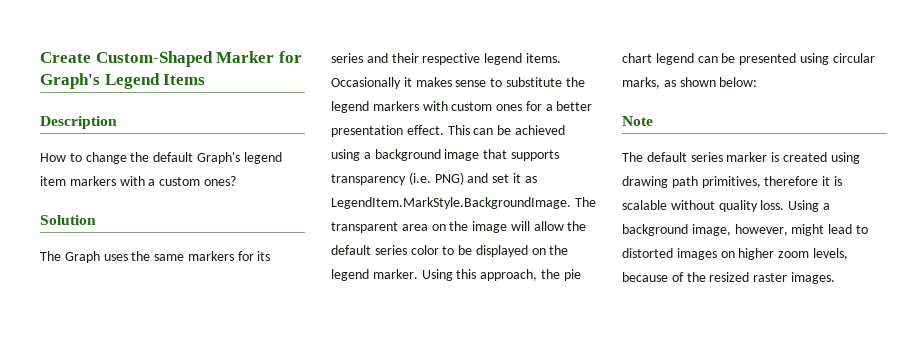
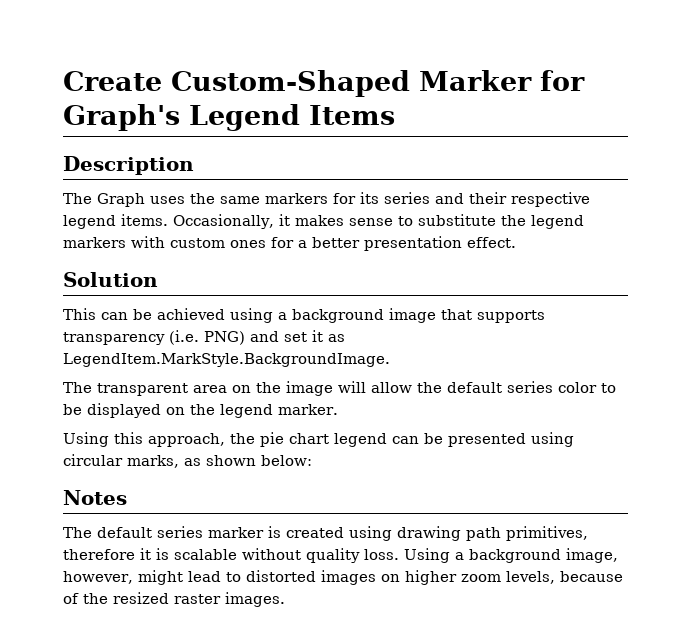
- How to change the default Graph's legend item markers with a custom ones?
- Solution
- Occasionally it makes sense to substitute the legend markers with custom ones for a better presentation effect. This can be achieved using a background image that supports transparency (i.e. PNG) and set it as LegendItem.MarkStyle.BackgroundImage. The transparent area on the image will allow the default series color to be displayed on the legend marker. Using this approach, the pie chart legend can be presented using circular marks, as shown below:
+ Occasionally, it makes sense to substitute the legend markers with custom ones for a better presentation effect.
+ Solution
+ This can be achieved using a background image that supports transparency (i.e. PNG) and set it as LegendItem.MarkStyle.BackgroundImage.
+ The transparent area on the image will allow the default series color to be displayed on the legend marker.
+ Using this approach, the pie chart legend can be presented using circular marks, as shown below:
- Note
+ Notes

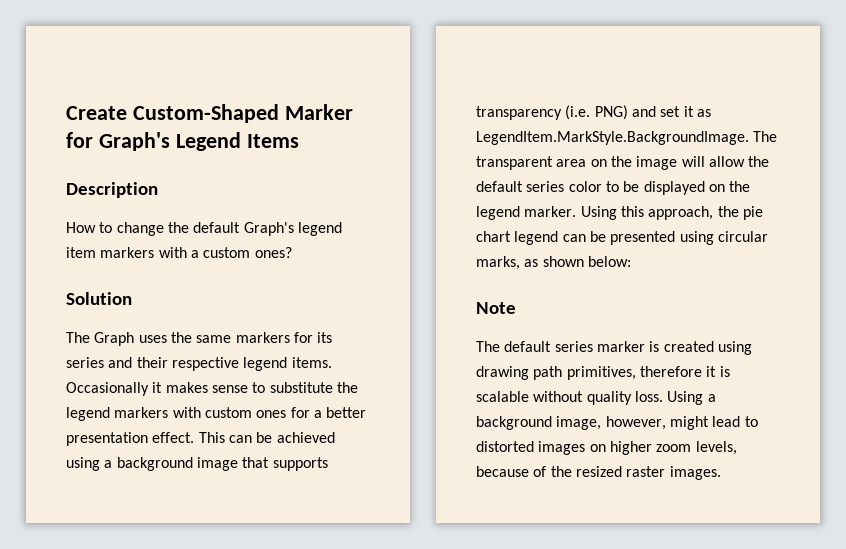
+ How to change the default Graph's legend item markers with a custom ones?
+ Solution
- Occasionally, it makes sense to substitute the legend markers with custom ones for a better presentation effect.
- Solution
- This can be achieved using a background image that supports transparency (i.e. PNG) and set it as LegendItem.MarkStyle.BackgroundImage.
- The transparent area on the image will allow the default series color to be displayed on the legend marker.
- Using this approach, the pie chart legend can be presented using circular marks, as shown below:
+ Occasionally it makes sense to substitute the legend markers with custom ones for a better presentation effect. This can be achieved using a background image that supports transparency (i.e. PNG) and set it as LegendItem.MarkStyle.BackgroundImage. The transparent area on the image will allow the default series color to be displayed on the legend marker. Using this approach, the pie chart legend can be presented using circular marks, as shown below:
- Notes
+ Note

